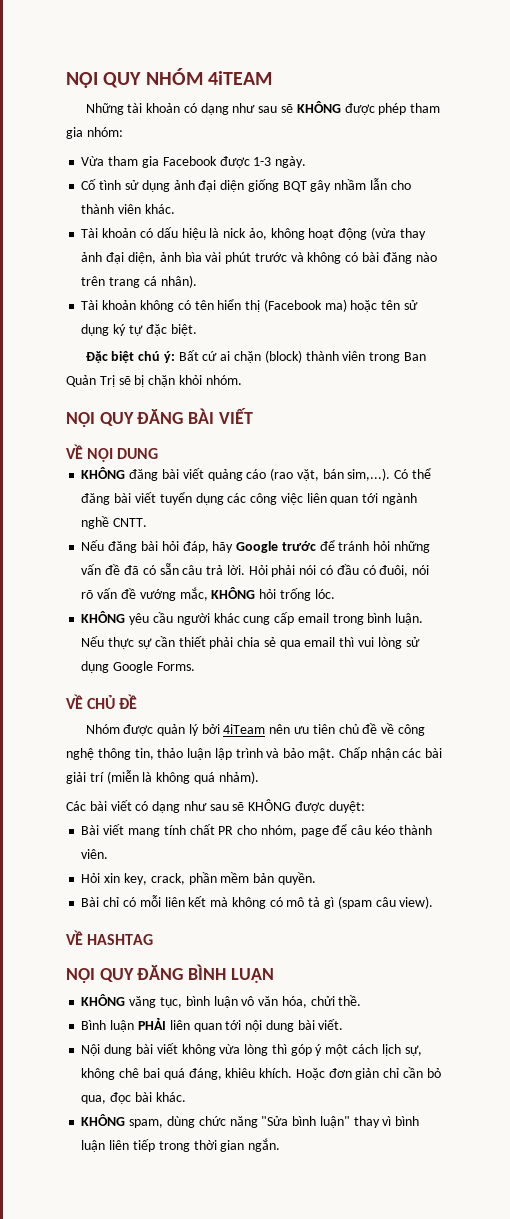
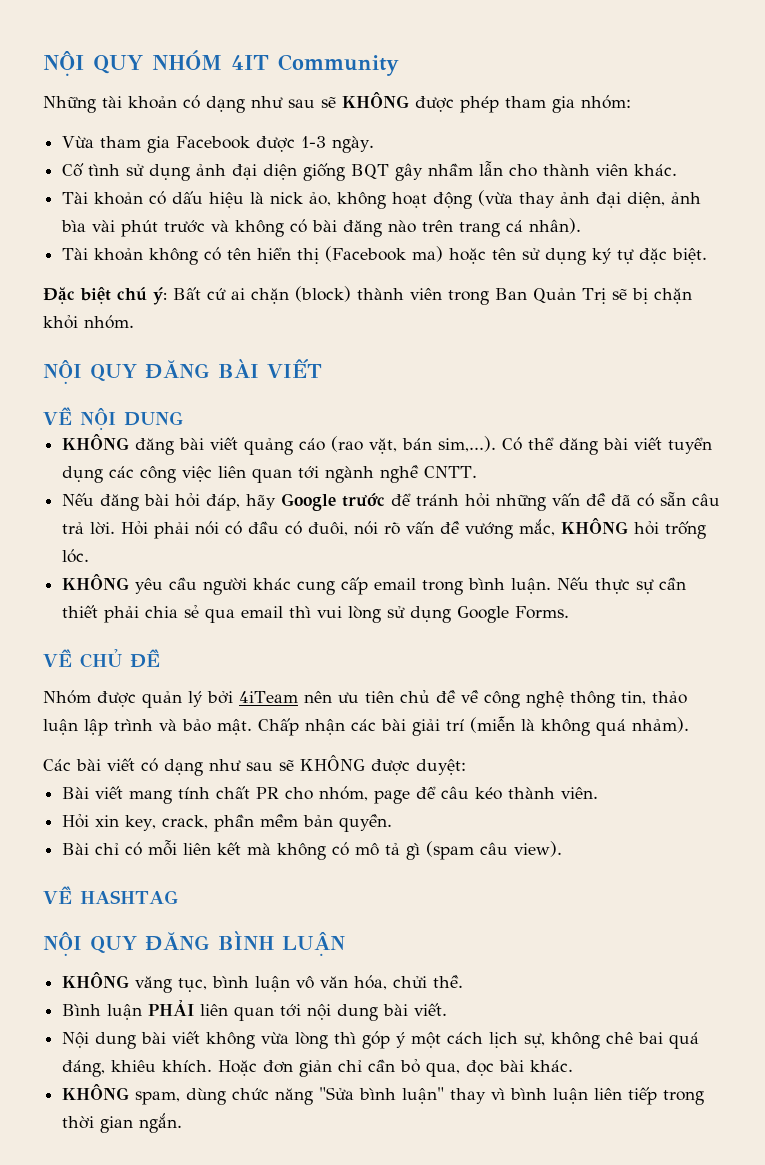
- NỘI QUY NHÓM 4iTEAM
+ NỘI QUY NHÓM 4IT Community

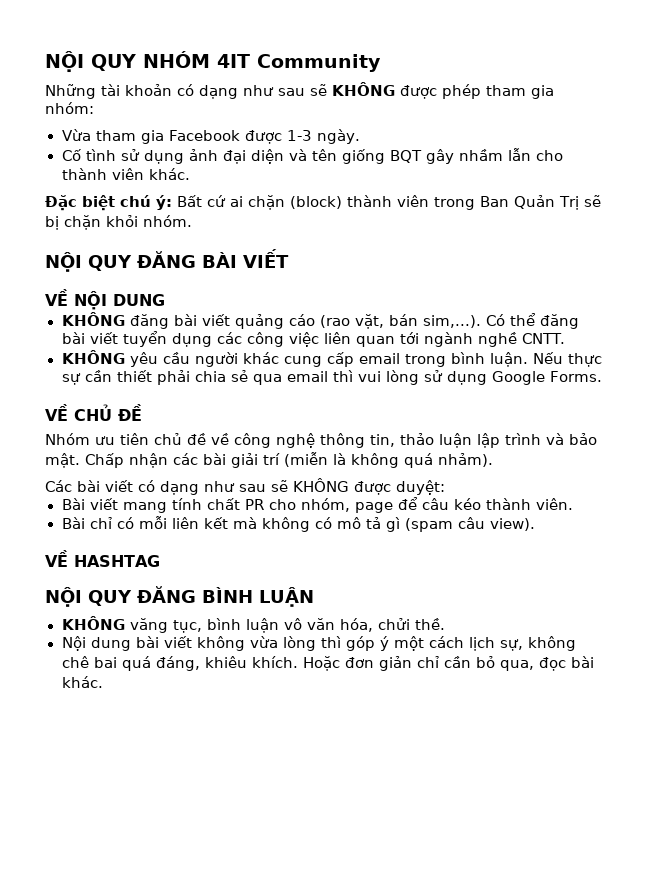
- Cố tình sử dụng ảnh đại diện giống BQT gây nhầm lẫn cho thành viên khác.
+ Cố tình sử dụng ảnh đại diện và tên giống BQT gây nhầm lẫn cho thành viên khác.
- Tài khoản có dấu hiệu là nick ảo, không hoạt động (vừa thay ảnh đại diện, ảnh bìa vài phút trước và không có bài đăng nào trên trang cá nhân).
- Tài khoản không có tên hiển thị (Facebook ma) hoặc tên sử dụng ký tự đặc biệt.
- Nếu đăng bài hỏi đáp, hãy Google trước để tránh hỏi những vấn đề đã có sẵn câu trả lời. Hỏi phải nói có đầu có đuôi, nói rõ vấn đề vướng mắc, KHÔNG hỏi trống lóc.
- Nhóm được quản lý bởi 4iTeam nên ưu tiên chủ đề về công nghệ thông tin, thảo luận lập trình và bảo mật.
+ Nhóm ưu tiên chủ đề về công nghệ thông tin, thảo luận lập trình và bảo mật.
- Hỏi xin key, crack, phần mềm bản quyền.
- Bình luận PHẢI liên quan tới nội dung bài viết.
- KHÔNG spam, dùng chức năng "Sửa bình luận" thay vì bình luận liên tiếp trong thời gian ngắn.

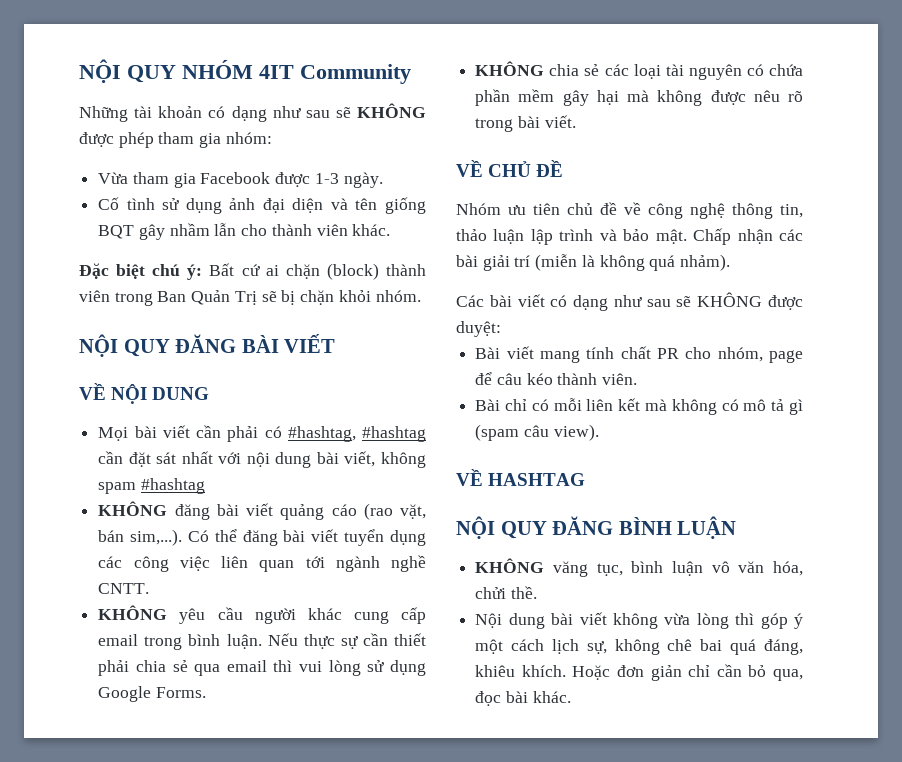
+ Mọi bài viết cần phải có #hashtag, #hashtag cần đặt sát nhất với nội dung bài viết, không spam #hashtag
+ KHÔNG chia sẻ các loại tài nguyên có chứa phần mềm gây hại mà không được nêu rõ trong bài viết.

